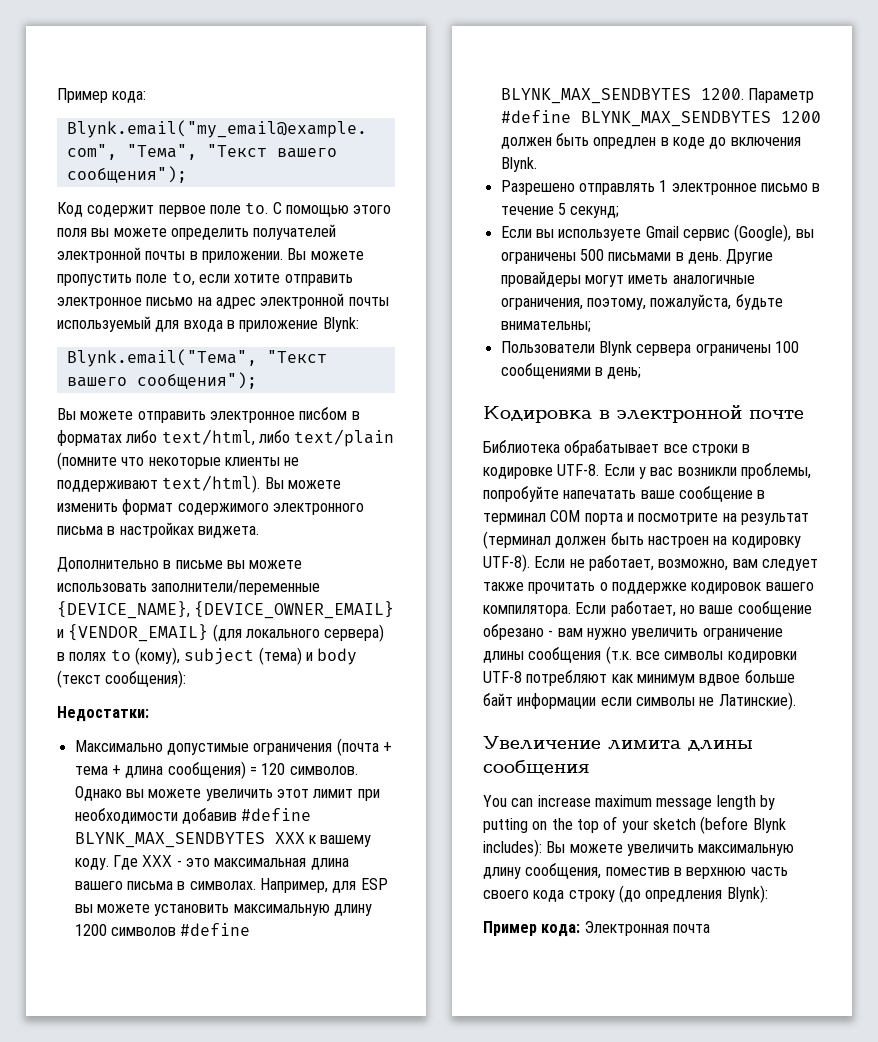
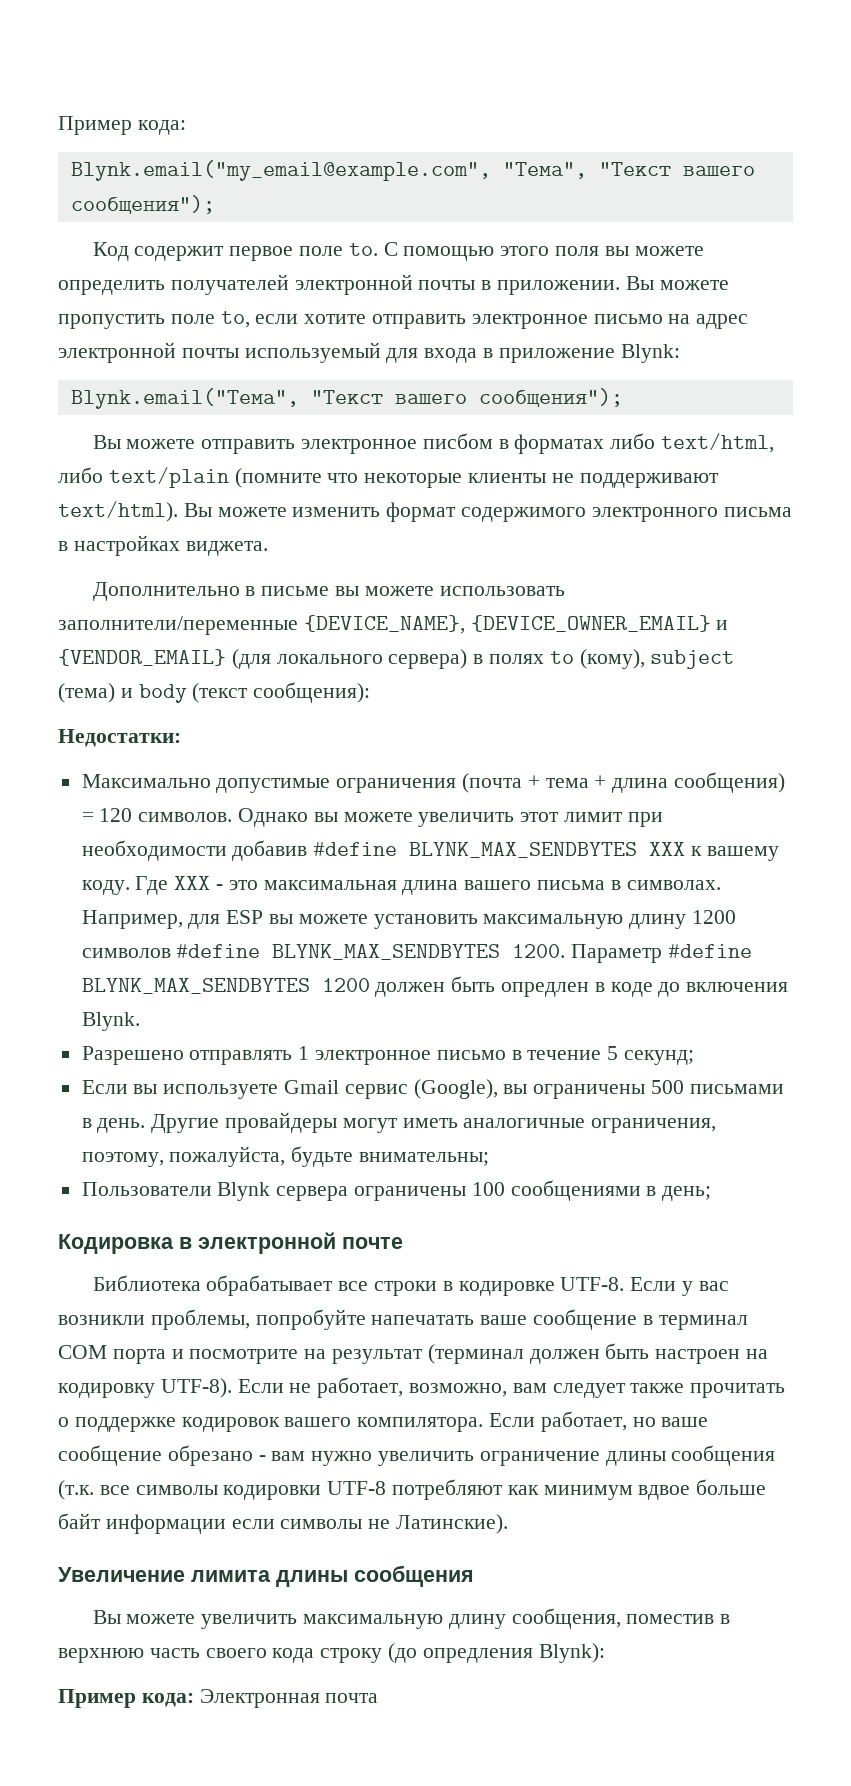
- You can increase maximum message length by putting on the top of your sketch (before Blynk includes): Вы можете увеличить максимальную длину сообщения, поместив в верхнюю часть своего кода строку (до опредления Blynk):
+ Вы можете увеличить максимальную длину сообщения, поместив в верхнюю часть своего кода строку (до опредления Blynk):

